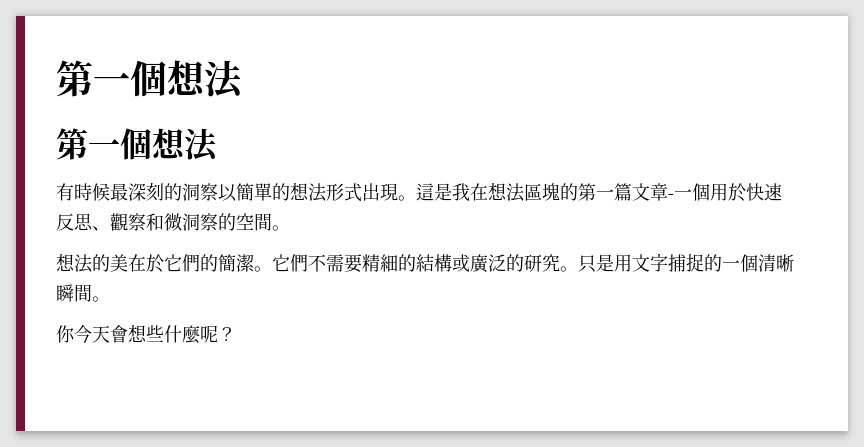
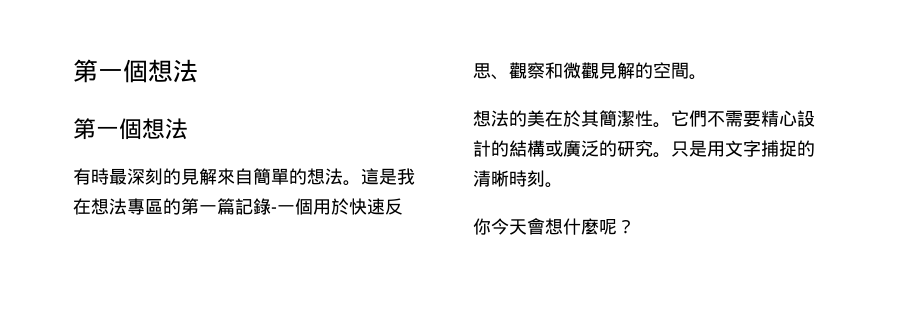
- 有時候最深刻的洞察以簡單的想法形式出現。
+ 有時最深刻的見解來自簡單的想法。
- 這是我在想法區塊的第一篇文章-一個用於快速反思、觀察和微洞察的空間。
+ 這是我在想法專區的第一篇記錄-一個用於快速反思、觀察和微觀見解的空間。
- 想法的美在於它們的簡潔。
+ 想法的美在於其簡潔性。
- 它們不需要精細的結構或廣泛的研究。
+ 它們不需要精心設計的結構或廣泛的研究。
- 只是用文字捕捉的一個清晰瞬間。
+ 只是用文字捕捉的清晰時刻。
- 你今天會想些什麼呢？
+ 你今天會想什麼呢？

